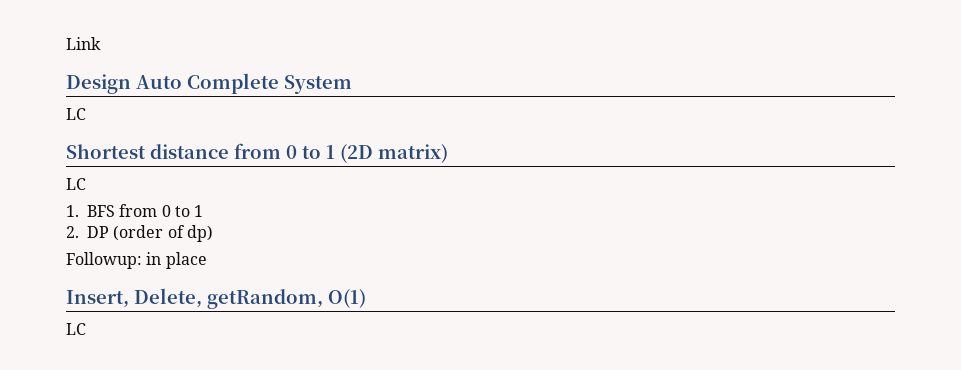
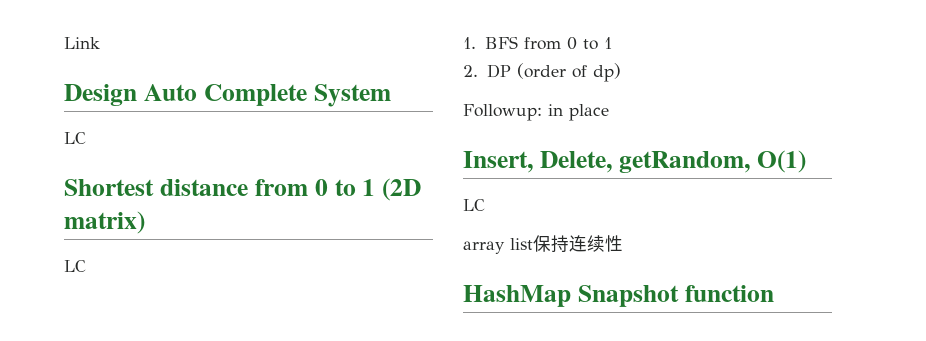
+ array list保持连续性
+ HashMap Snapshot function

